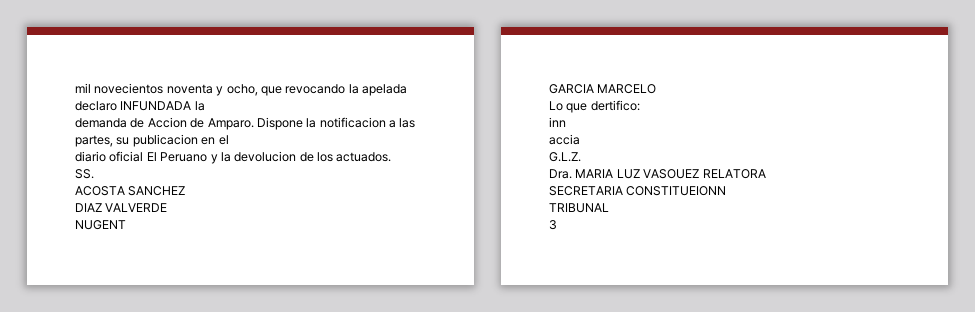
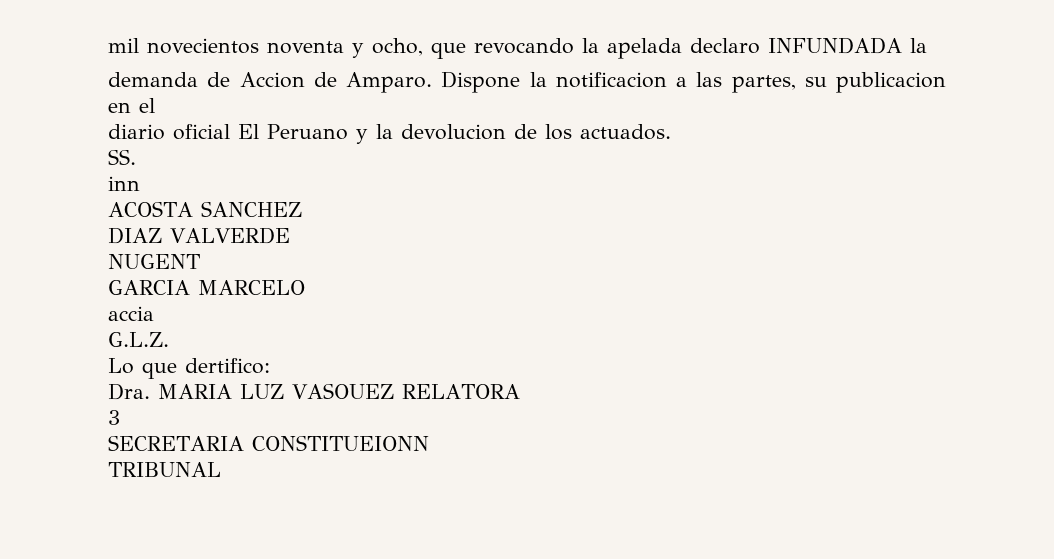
+ inn
+ accia
+ G.L.Z.
- inn
- accia
- G.L.Z.
+ 3
- 3

